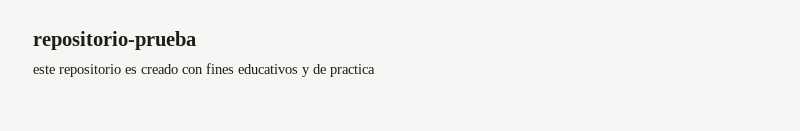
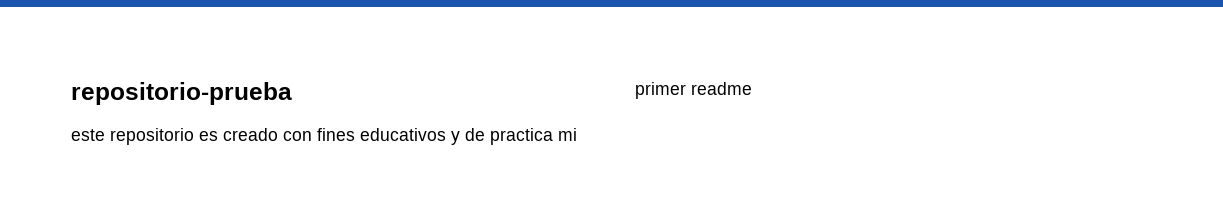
- este repositorio es creado con fines educativos y de practica
+ este repositorio es creado con fines educativos y de practica mi primer readme

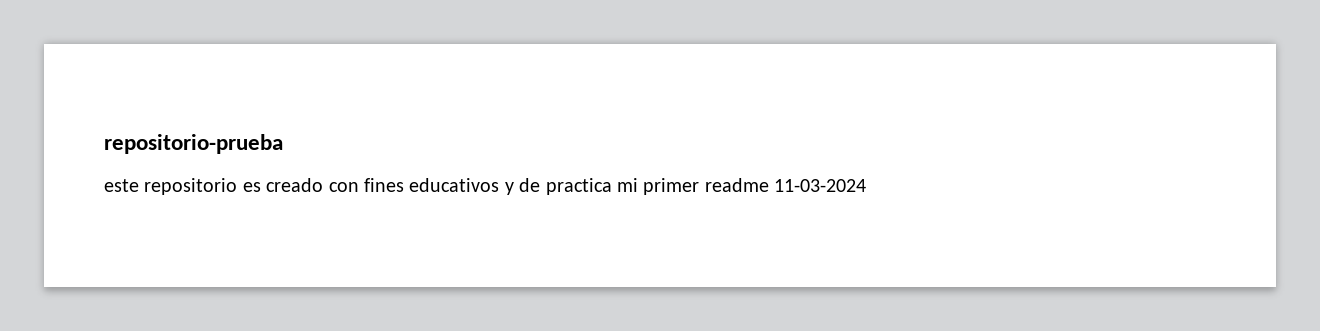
- este repositorio es creado con fines educativos y de practica mi primer readme
+ este repositorio es creado con fines educativos y de practica mi primer readme 11-03-2024

